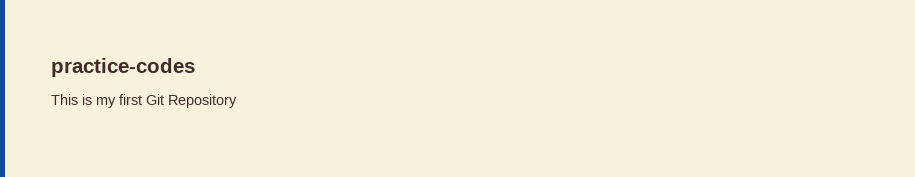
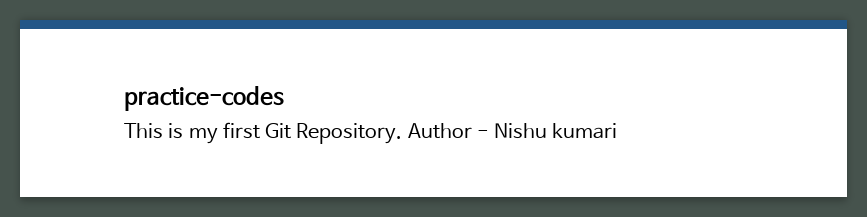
- This is my first Git Repository
+ This is my first Git Repository. Author - Nishu kumari

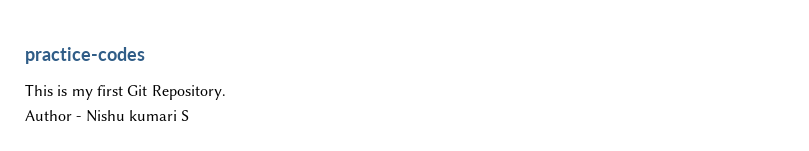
- This is my first Git Repository. Author - Nishu kumari
+ This is my first Git Repository.
+ Author - Nishu kumari S

